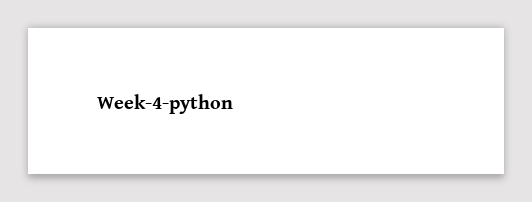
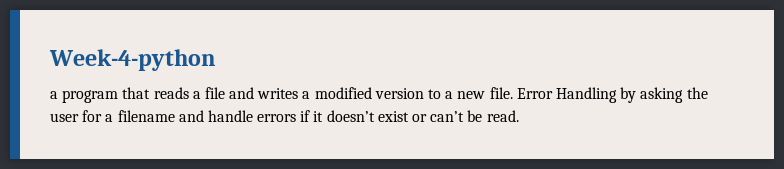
+ a program that reads a file and writes a modified version to a new file. Error Handling by asking the user for a filename and handle errors if it doesn’t exist or can’t be read.

